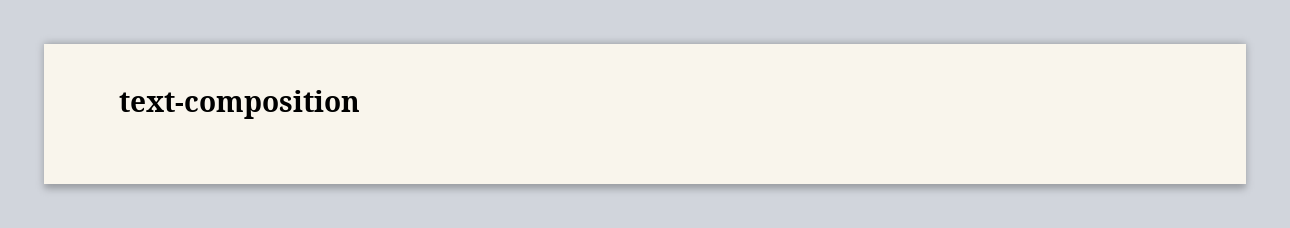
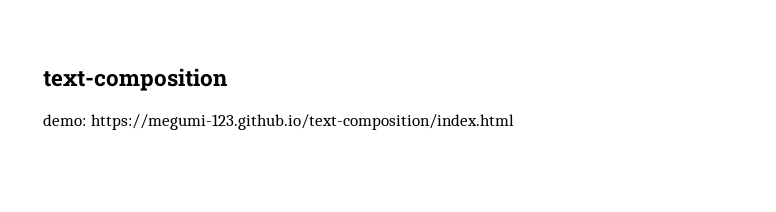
+ demo: https://megumi-123.github.io/text-composition/index.html

